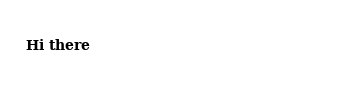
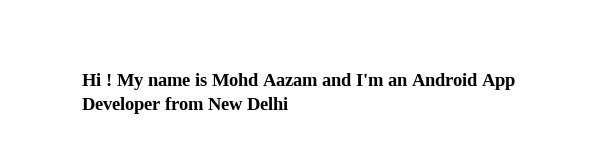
- Hi there
+ Hi ! My name is Mohd Aazam and I'm an Android App Developer from New Delhi

